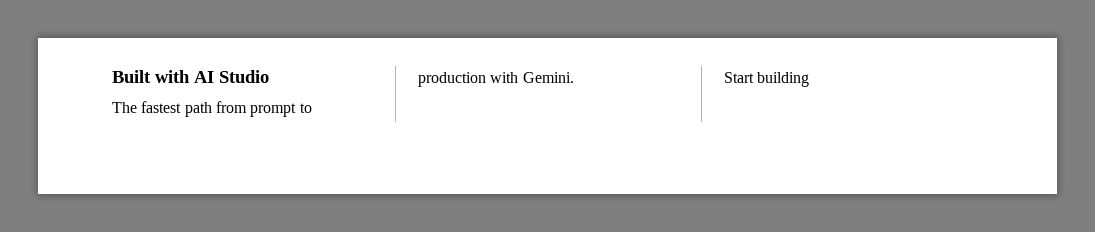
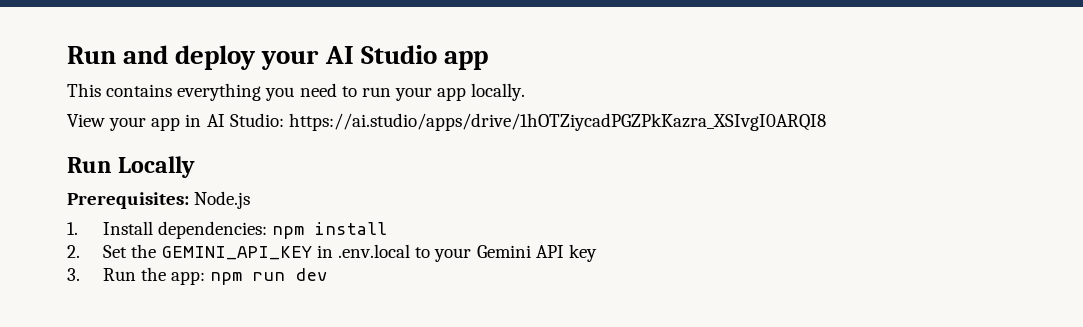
- Built with AI Studio
- The fastest path from prompt to production with Gemini.
- Start building
+ Run and deploy your AI Studio app
+ This contains everything you need to run your app locally.
+ View your app in AI Studio: https://ai.studio/apps/drive/1hOTZiycadPGZPkKazra_XSIvgI0ARQI8
+ Run Locally
+ Prerequisites: Node.js
+ 1. Install dependencies: npm install
+ 2. Set the GEMINI_API_KEY in .env.local to your Gemini API key
+ 3. Run the app: npm run dev

